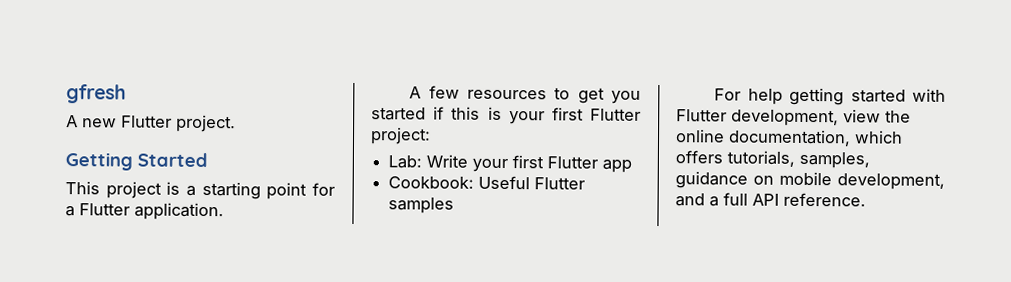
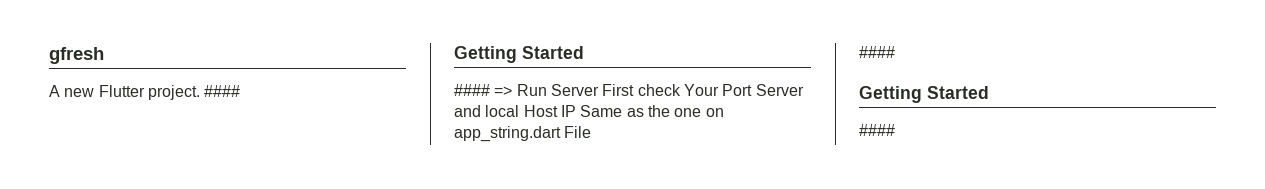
- A new Flutter project.
+ A new Flutter project. ####
  Getting Started
- This project is a starting point for a Flutter application.
- A few resources to get you started if this is your first Flutter project:
- Lab: Write your first Flutter app
- Cookbook: Useful Flutter samples
- For help getting started with Flutter development, view the online documentation, which offers tutorials, samples, guidance on mobile development, and a full API reference.
+ #### => Run Server First check Your Port Server and local Host IP Same as the one on app_string.dart File
+ ####
+ Getting Started
+ ####

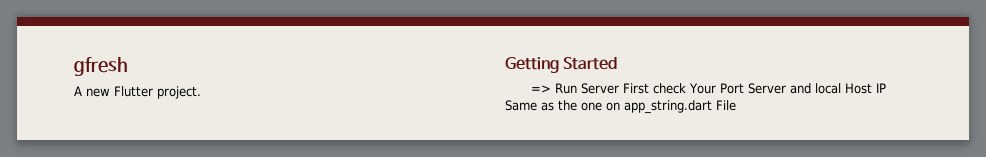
- A new Flutter project. ####
+ A new Flutter project.
  Getting Started
- #### => Run Server First check Your Port Server and local Host IP Same as the one on app_string.dart File
- ####
- Getting Started
- ####
+ => Run Server First check Your Port Server and local Host IP Same as the one on app_string.dart File

